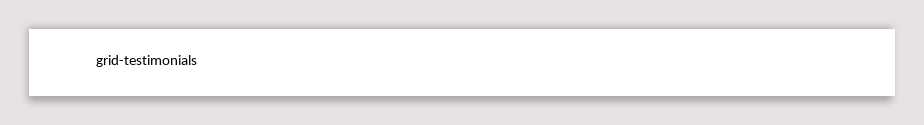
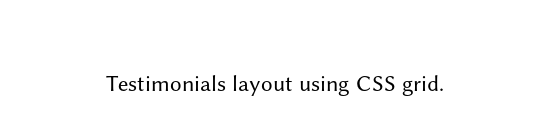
- grid-testimonials
+ Testimonials layout using CSS grid.

